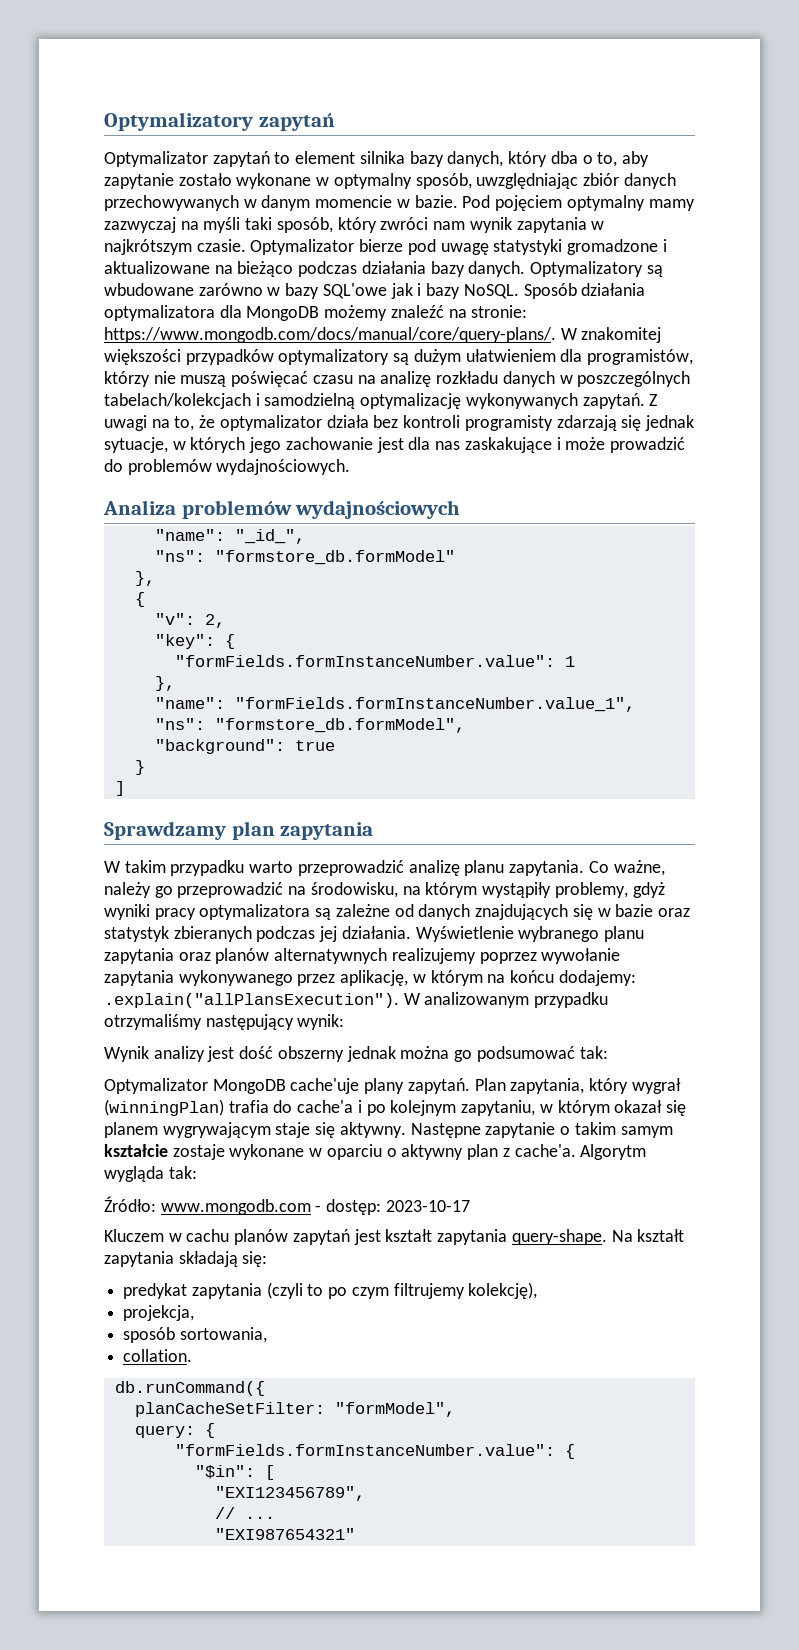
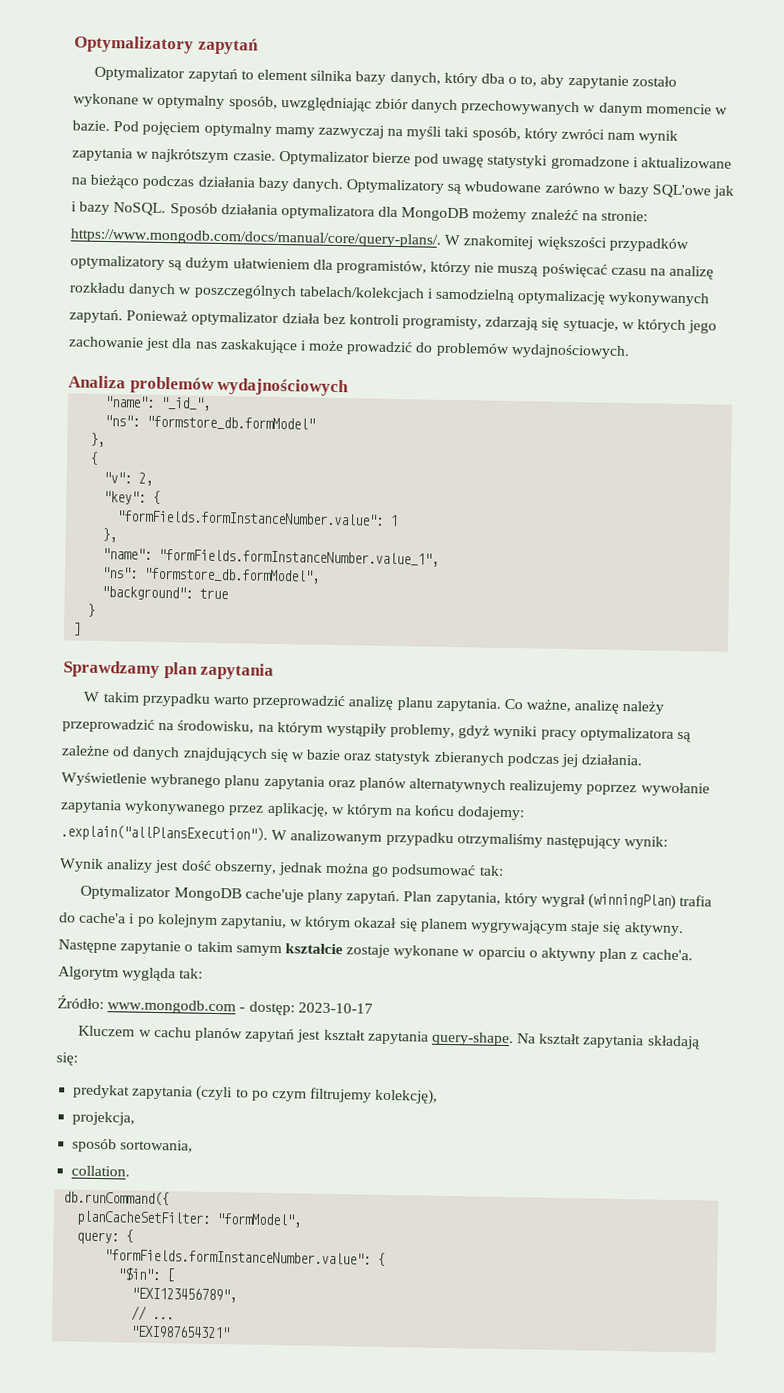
- Z uwagi na to, że optymalizator działa bez kontroli programisty zdarzają się jednak sytuacje, w których jego zachowanie jest dla nas zaskakujące i może prowadzić do problemów wydajnościowych.
+ Ponieważ optymalizator działa bez kontroli programisty, zdarzają się sytuacje, w których jego zachowanie jest dla nas zaskakujące i może prowadzić do problemów wydajnościowych.
- Co ważne, należy go przeprowadzić na środowisku, na którym wystąpiły problemy, gdyż wyniki pracy optymalizatora są zależne od danych znajdujących się w bazie oraz statystyk zbieranych podczas jej działania.
+ Co ważne, analizę należy przeprowadzić na środowisku, na którym wystąpiły problemy, gdyż wyniki pracy optymalizatora są zależne od danych znajdujących się w bazie oraz statystyk zbieranych podczas jej działania.
- Wynik analizy jest dość obszerny jednak można go podsumować tak:
+ Wynik analizy jest dość obszerny, jednak można go podsumować tak:

